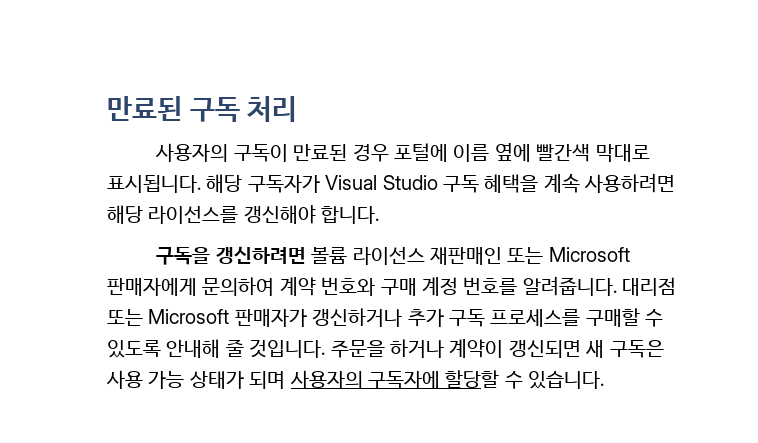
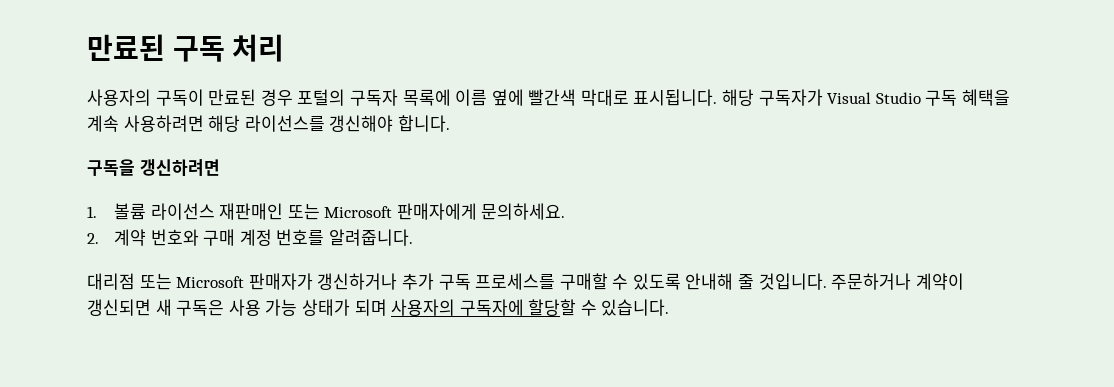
- 사용자의 구독이 만료된 경우 포털에 이름 옆에 빨간색 막대로 표시됩니다.
+ 사용자의 구독이 만료된 경우 포털의 구독자 목록에 이름 옆에 빨간색 막대로 표시됩니다.
- 구독을 갱신하려면 볼륨 라이선스 재판매인 또는 Microsoft 판매자에게 문의하여 계약 번호와 구매 계정 번호를 알려줍니다. 대리점 또는 Microsoft 판매자가 갱신하거나 추가 구독 프로세스를 구매할 수 있도록 안내해 줄 것입니다.
+ 구독을 갱신하려면
+ 1. 볼륨 라이선스 재판매인 또는 Microsoft 판매자에게 문의하세요.
+ 2. 계약 번호와 구매 계정 번호를 알려줍니다.
+ 대리점 또는 Microsoft 판매자가 갱신하거나 추가 구독 프로세스를 구매할 수 있도록 안내해 줄 것입니다.
- 주문을 하거나 계약이 갱신되면 새 구독은 사용 가능 상태가 되며 사용자의 구독자에 할당할 수 있습니다.
+ 주문하거나 계약이 갱신되면 새 구독은 사용 가능 상태가 되며 사용자의 구독자에 할당할 수 있습니다.

